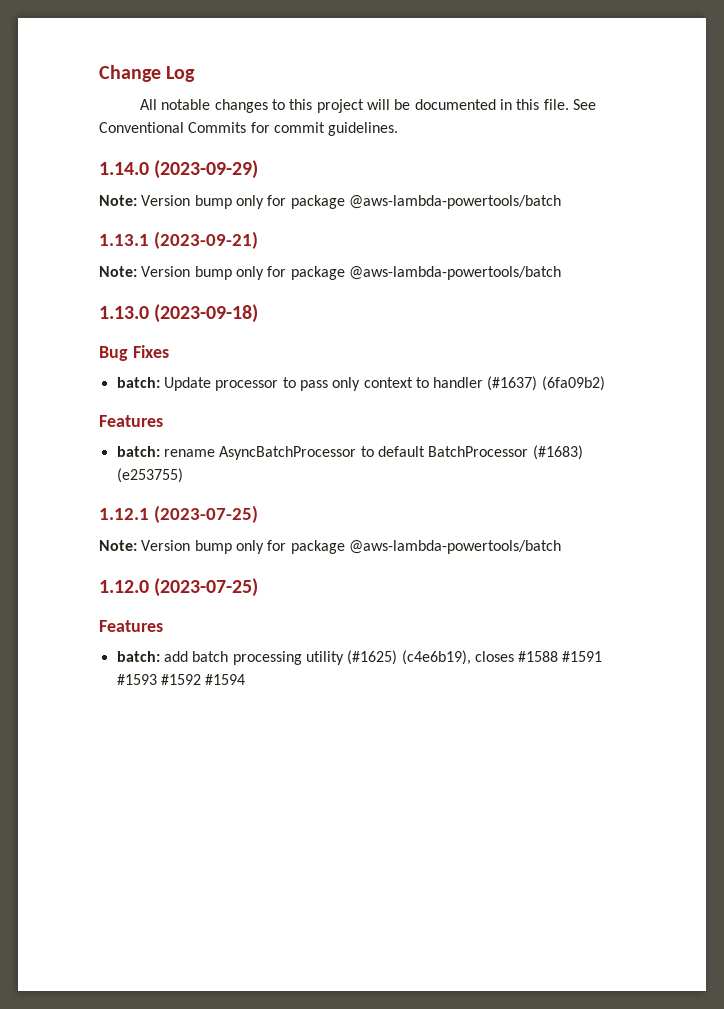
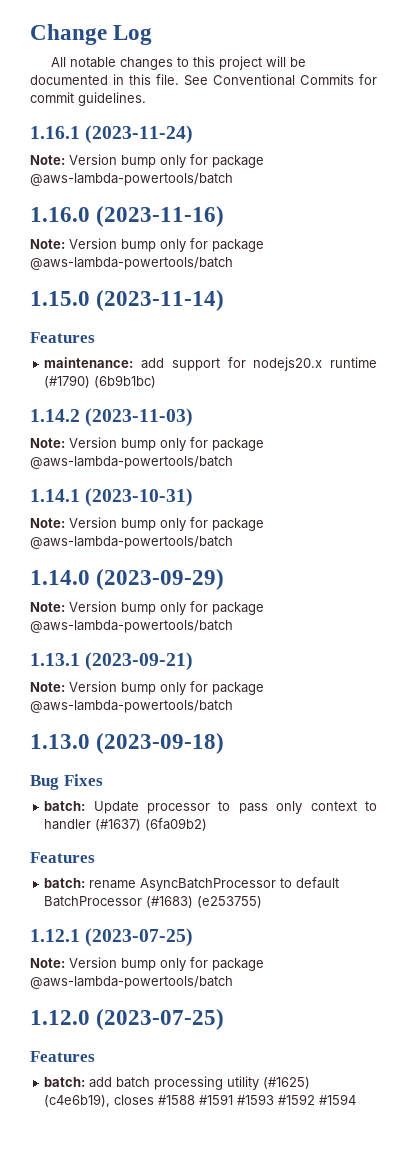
+ 1.16.1 (2023-11-24)
+ Note: Version bump only for package @aws-lambda-powertools/batch
+ 1.16.0 (2023-11-16)
+ Note: Version bump only for package @aws-lambda-powertools/batch
+ 1.15.0 (2023-11-14)
+ Features
+ maintenance: add support for nodejs20.x runtime (#1790) (6b9b1bc)
+ 1.14.2 (2023-11-03)
+ Note: Version bump only for package @aws-lambda-powertools/batch
+ 1.14.1 (2023-10-31)
+ Note: Version bump only for package @aws-lambda-powertools/batch

